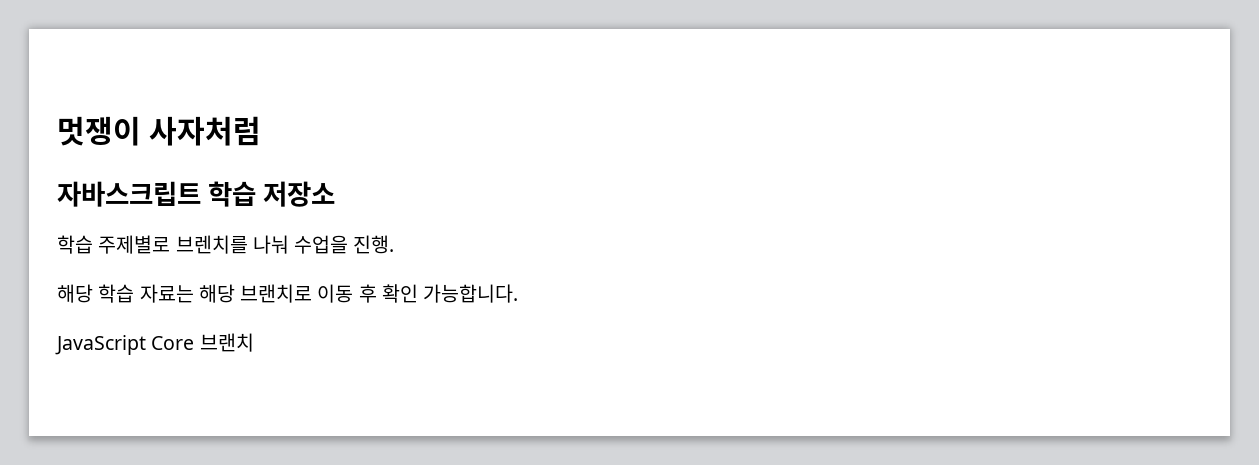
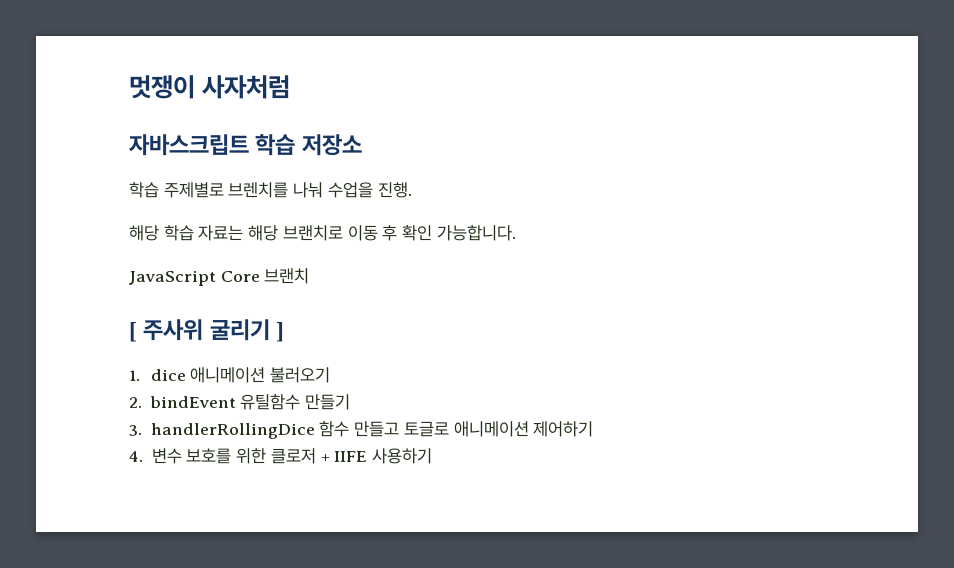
+ [ 주사위 굴리기 ]
+ 1. dice 애니메이션 불러오기
+ 2. bindEvent 유틸함수 만들기
+ 3. handlerRollingDice 함수 만들고 토글로 애니메이션 제어하기
+ 4. 변수 보호를 위한 클로저 + IIFE 사용하기

